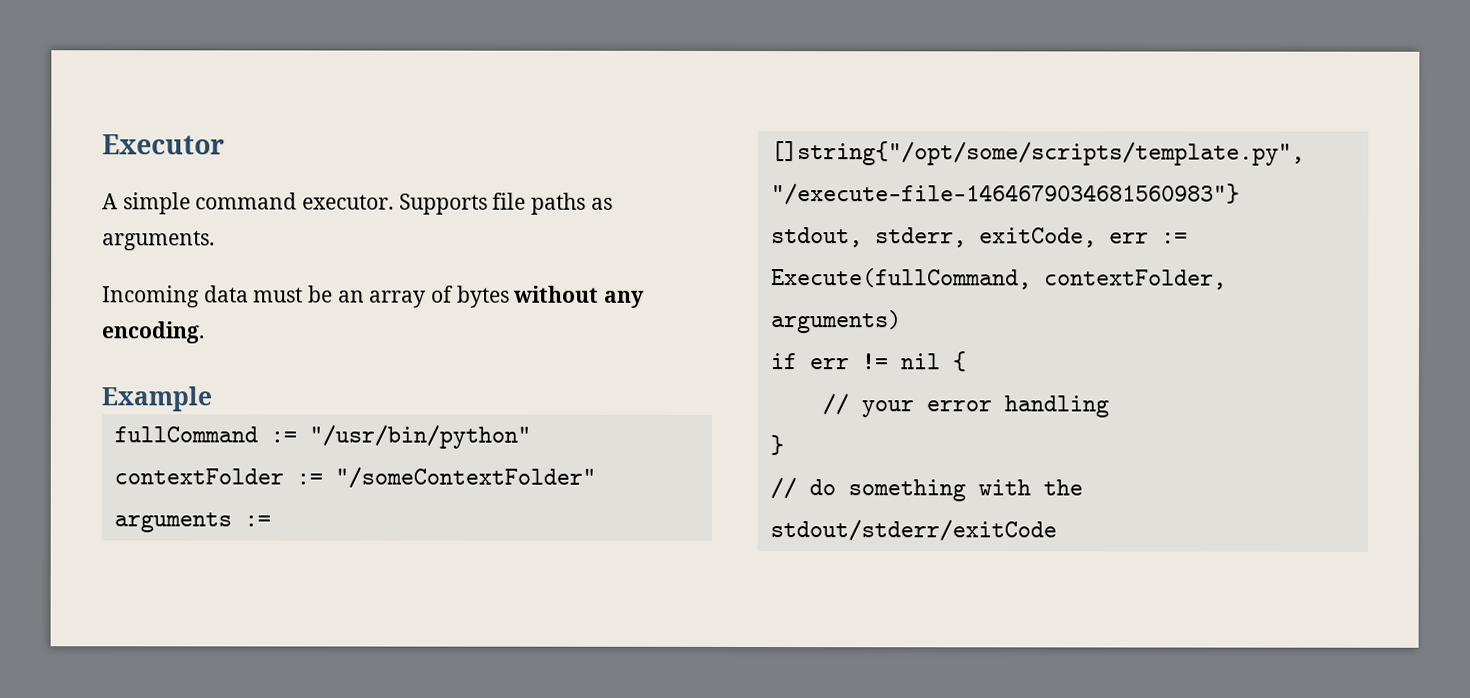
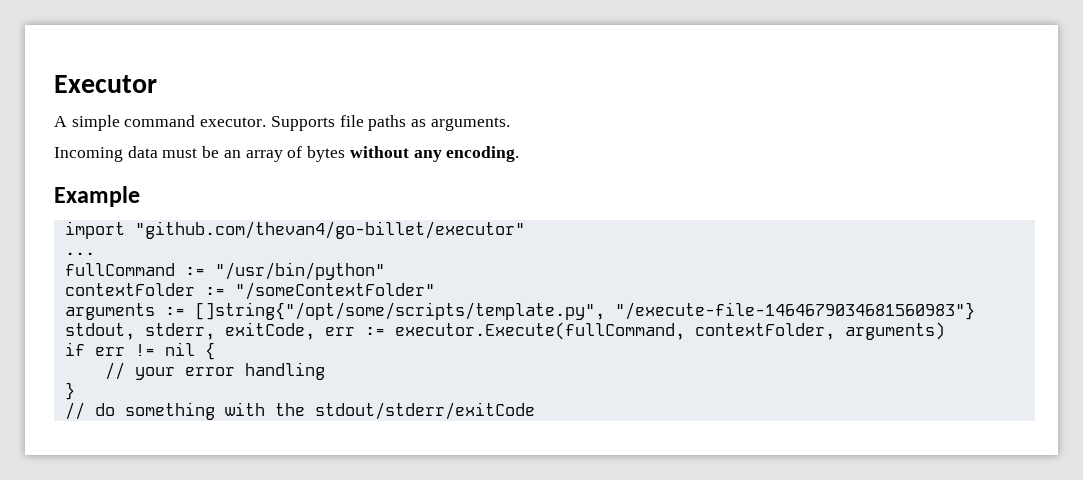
+ import "github.com/thevan4/go-billet/executor"
+ ...
- stdout, stderr, exitCode, err := Execute(fullCommand, contextFolder, arguments)
+ stdout, stderr, exitCode, err := executor.Execute(fullCommand, contextFolder, arguments)

